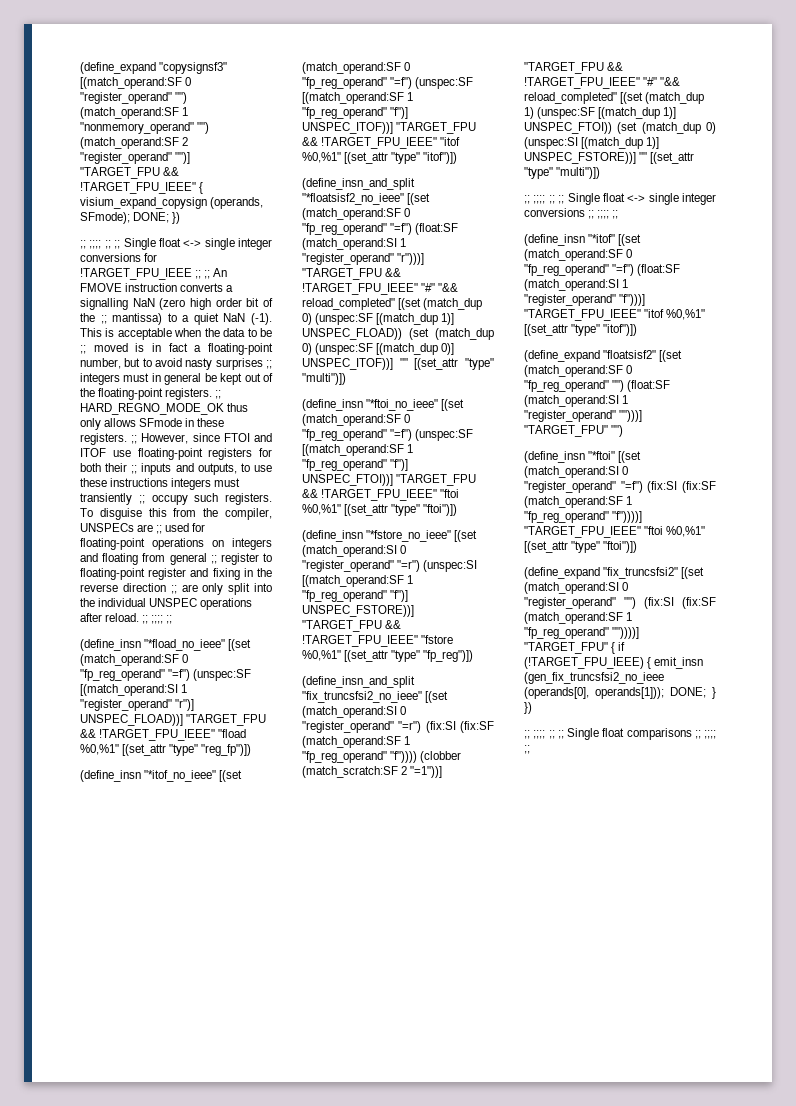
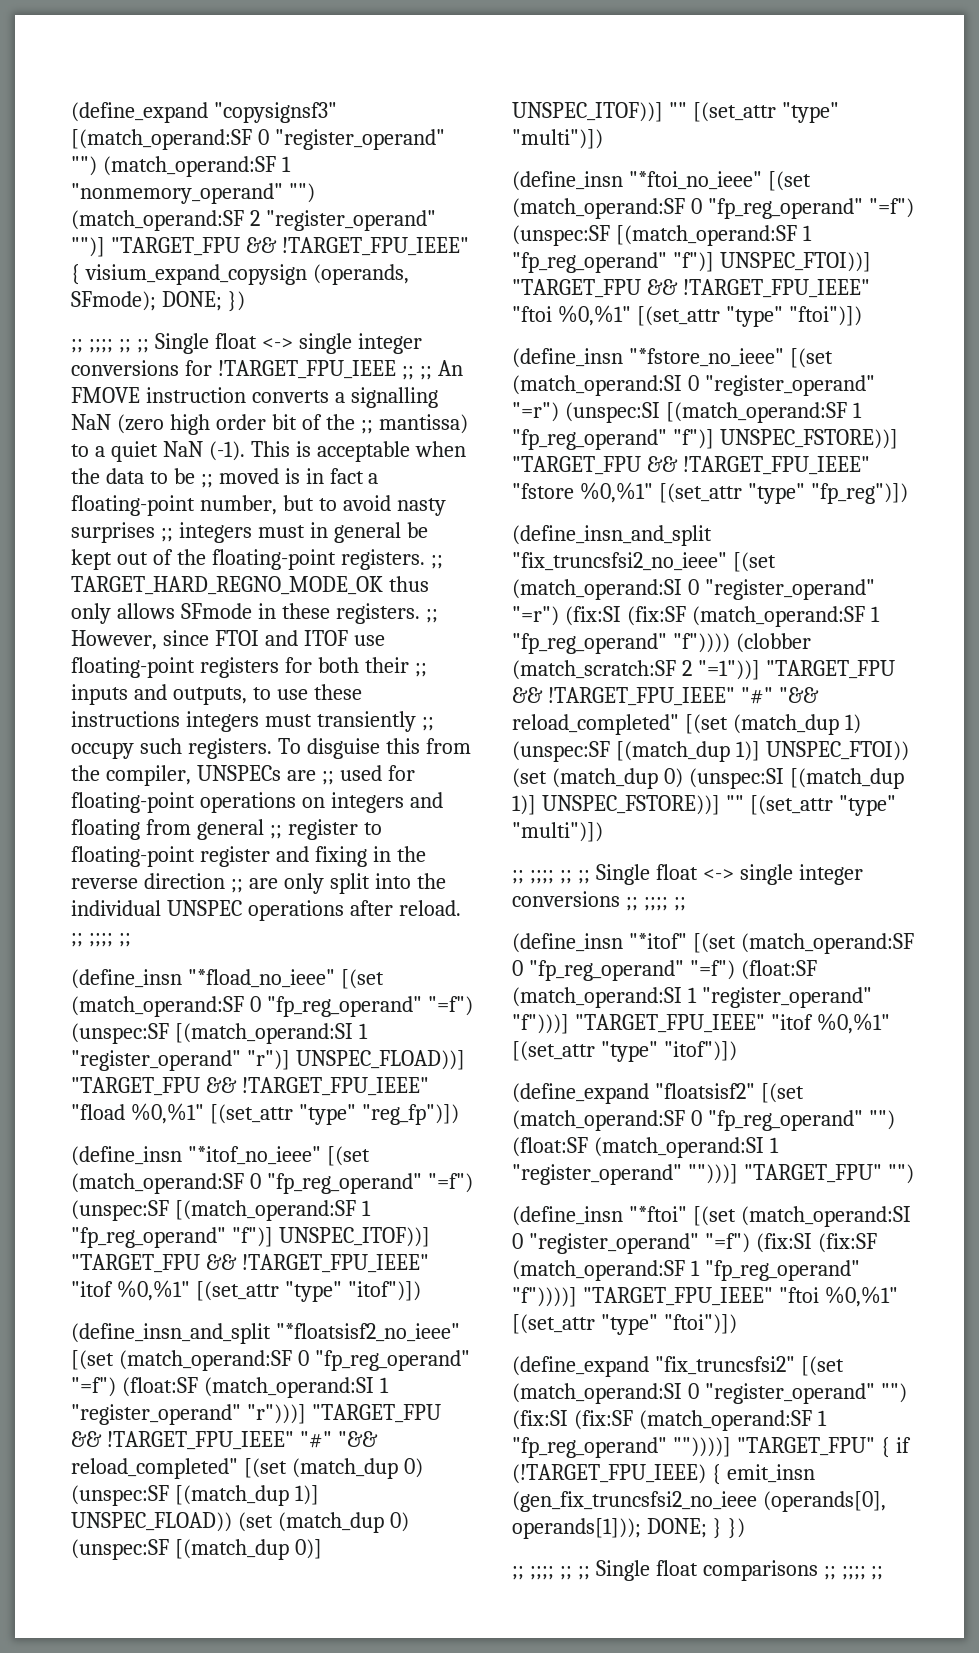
- HARD_REGNO_MODE_OK thus only allows SFmode in these registers. ;;
+ TARGET_HARD_REGNO_MODE_OK thus only allows SFmode in these registers. ;;

